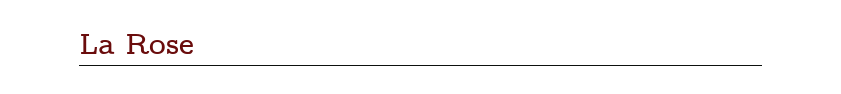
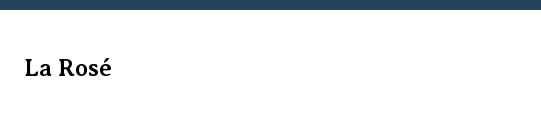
- La Rose
+ La Rosé

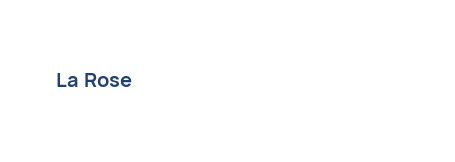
- La Rosé
+ La Rose

